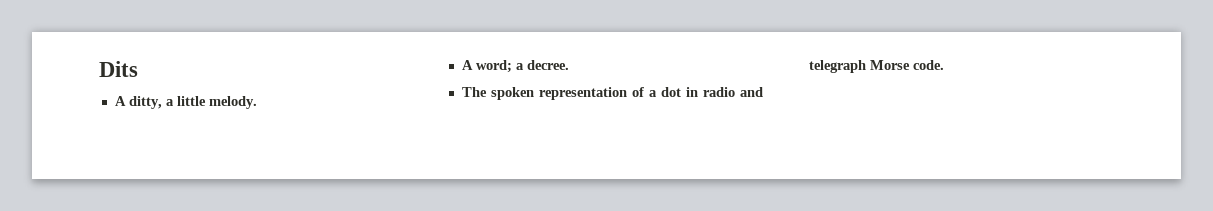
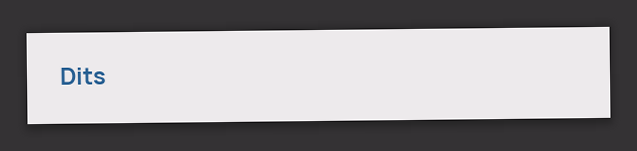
- A ditty, a little melody.
- A word; a decree.
- The spoken representation of a dot in radio and telegraph Morse code.

